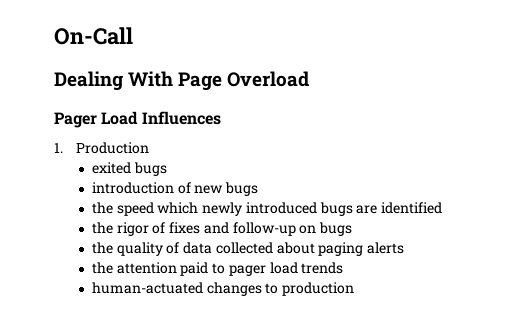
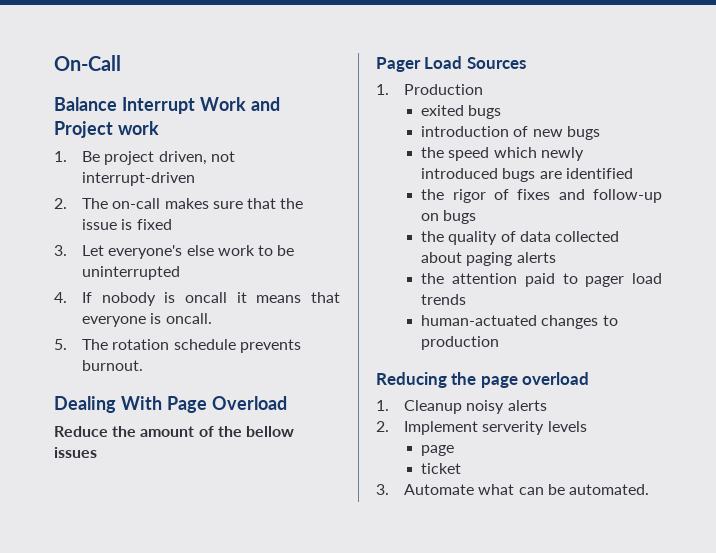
+ Balance Interrupt Work and Project work
+ 1. Be project driven, not interrupt-driven
+ 2. The on-call makes sure that the issue is fixed
+ 3. Let everyone's else work to be uninterrupted
+ 4. If nobody is oncall it means that everyone is oncall.
+ 5. The rotation schedule prevents burnout.
  Dealing With Page Overload
+ Reduce the amount of the bellow issues
- Pager Load Influences
+ Pager Load Sources
+ Reducing the page overload
+ 1. Cleanup noisy alerts
+ 2. Implement serverity levels
+ page
+ ticket
+ 3. Automate what can be automated.

